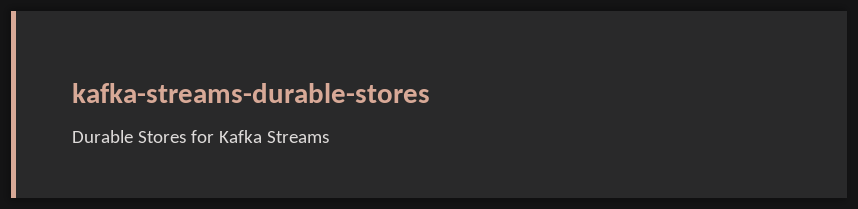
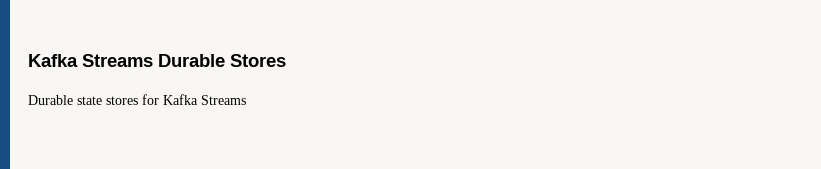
- kafka-streams-durable-stores
- Durable Stores for Kafka Streams
+ Kafka Streams Durable Stores
+ Durable state stores for Kafka Streams

